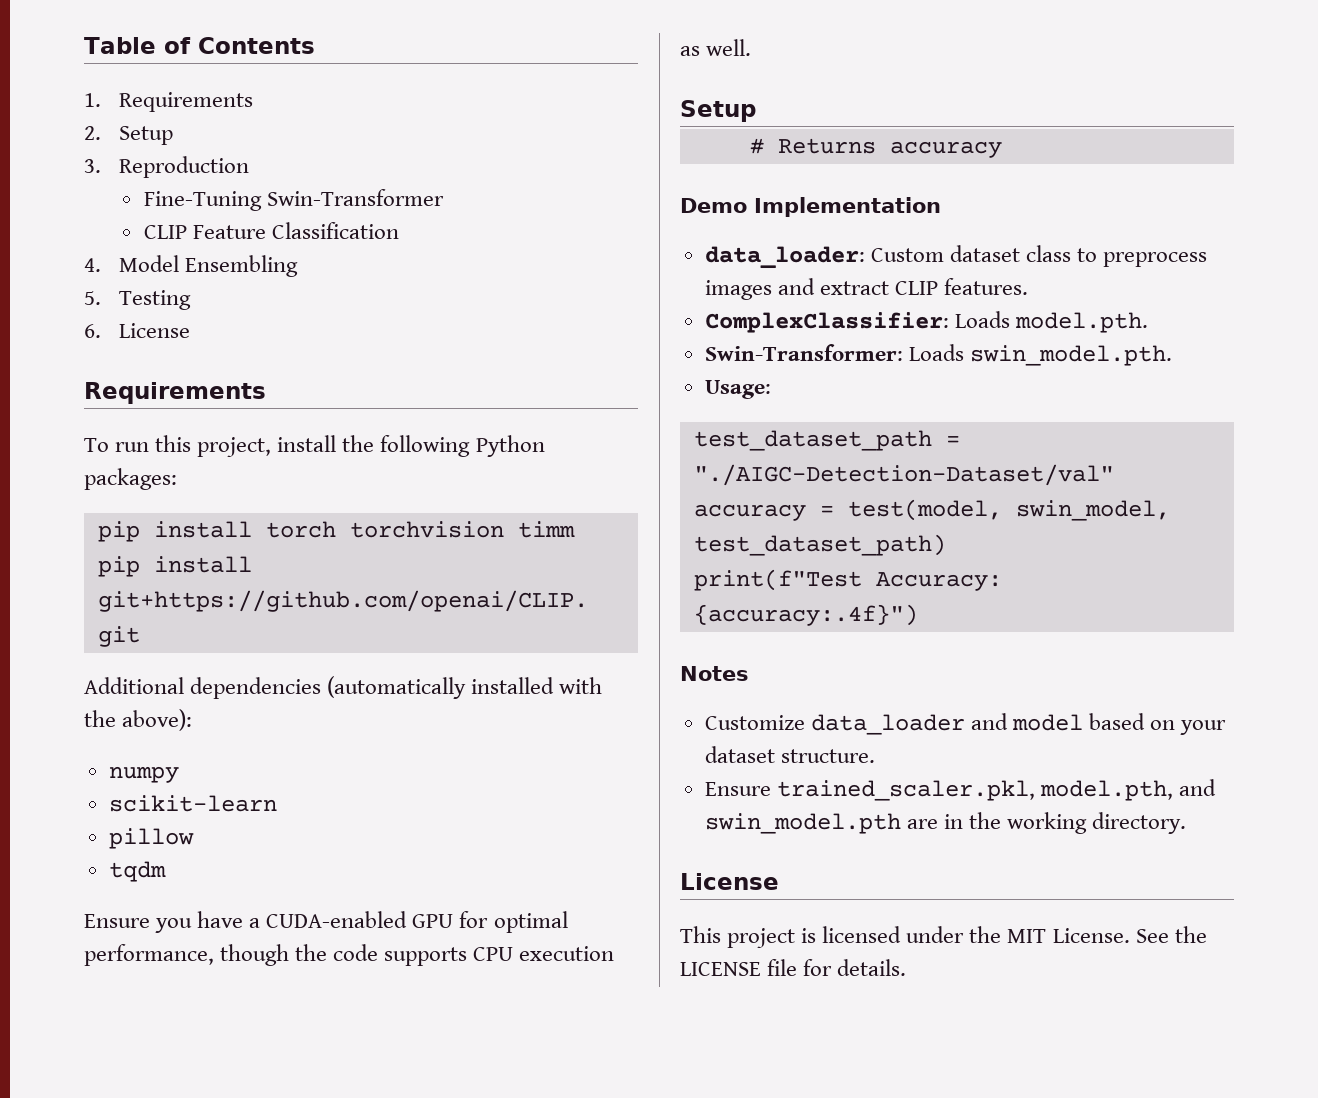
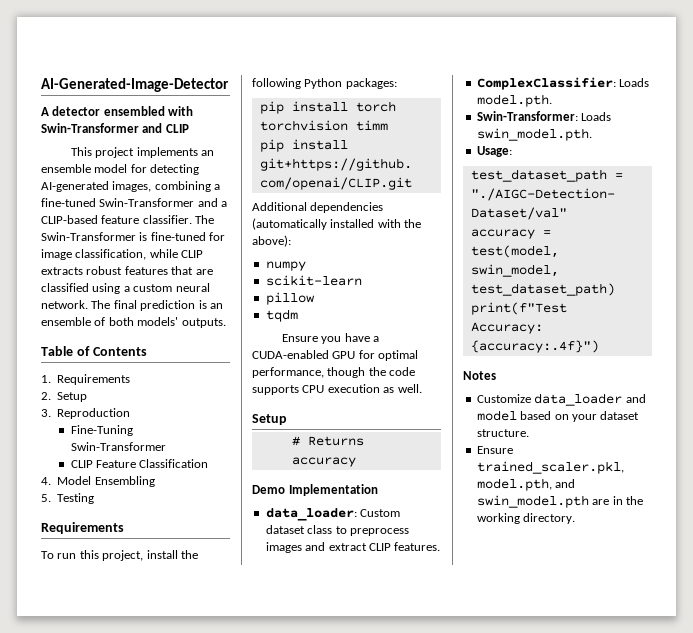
+ AI-Generated-Image-Detector
+ A detector ensembled with Swin-Transformer and CLIP
+ This project implements an ensemble model for detecting AI-generated images, combining a fine-tuned Swin-Transformer and a CLIP-based feature classifier. The Swin-Transformer is fine-tuned for image classification, while CLIP extracts robust features that are classified using a custom neural network. The final prediction is an ensemble of both models' outputs.
- 6. License
  Ensure trained_scaler.pkl, model.pth, and swin_model.pth are in the working directory.
- License
- This project is licensed under the MIT License. See the LICENSE file for details.

